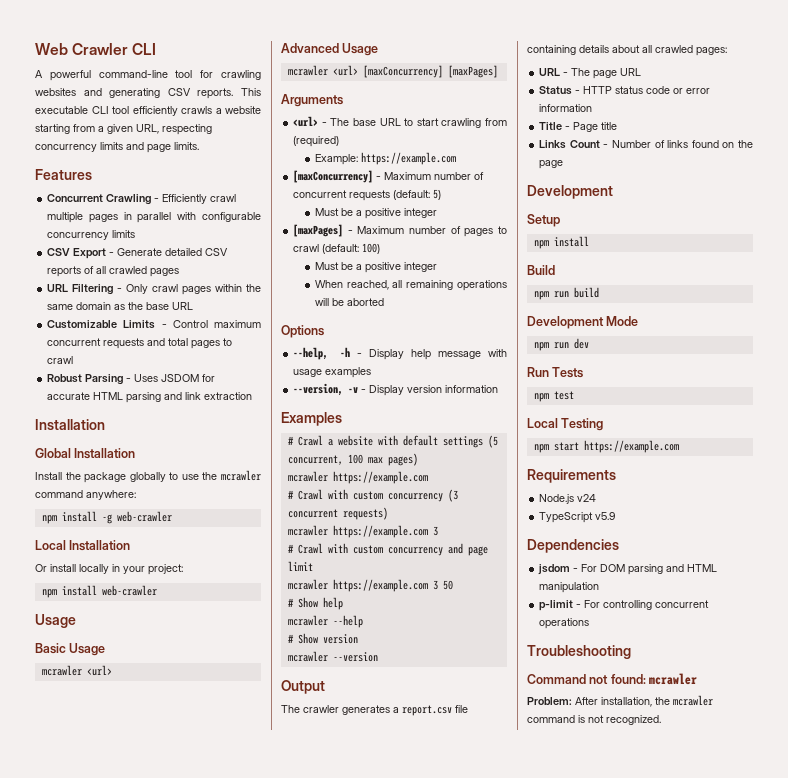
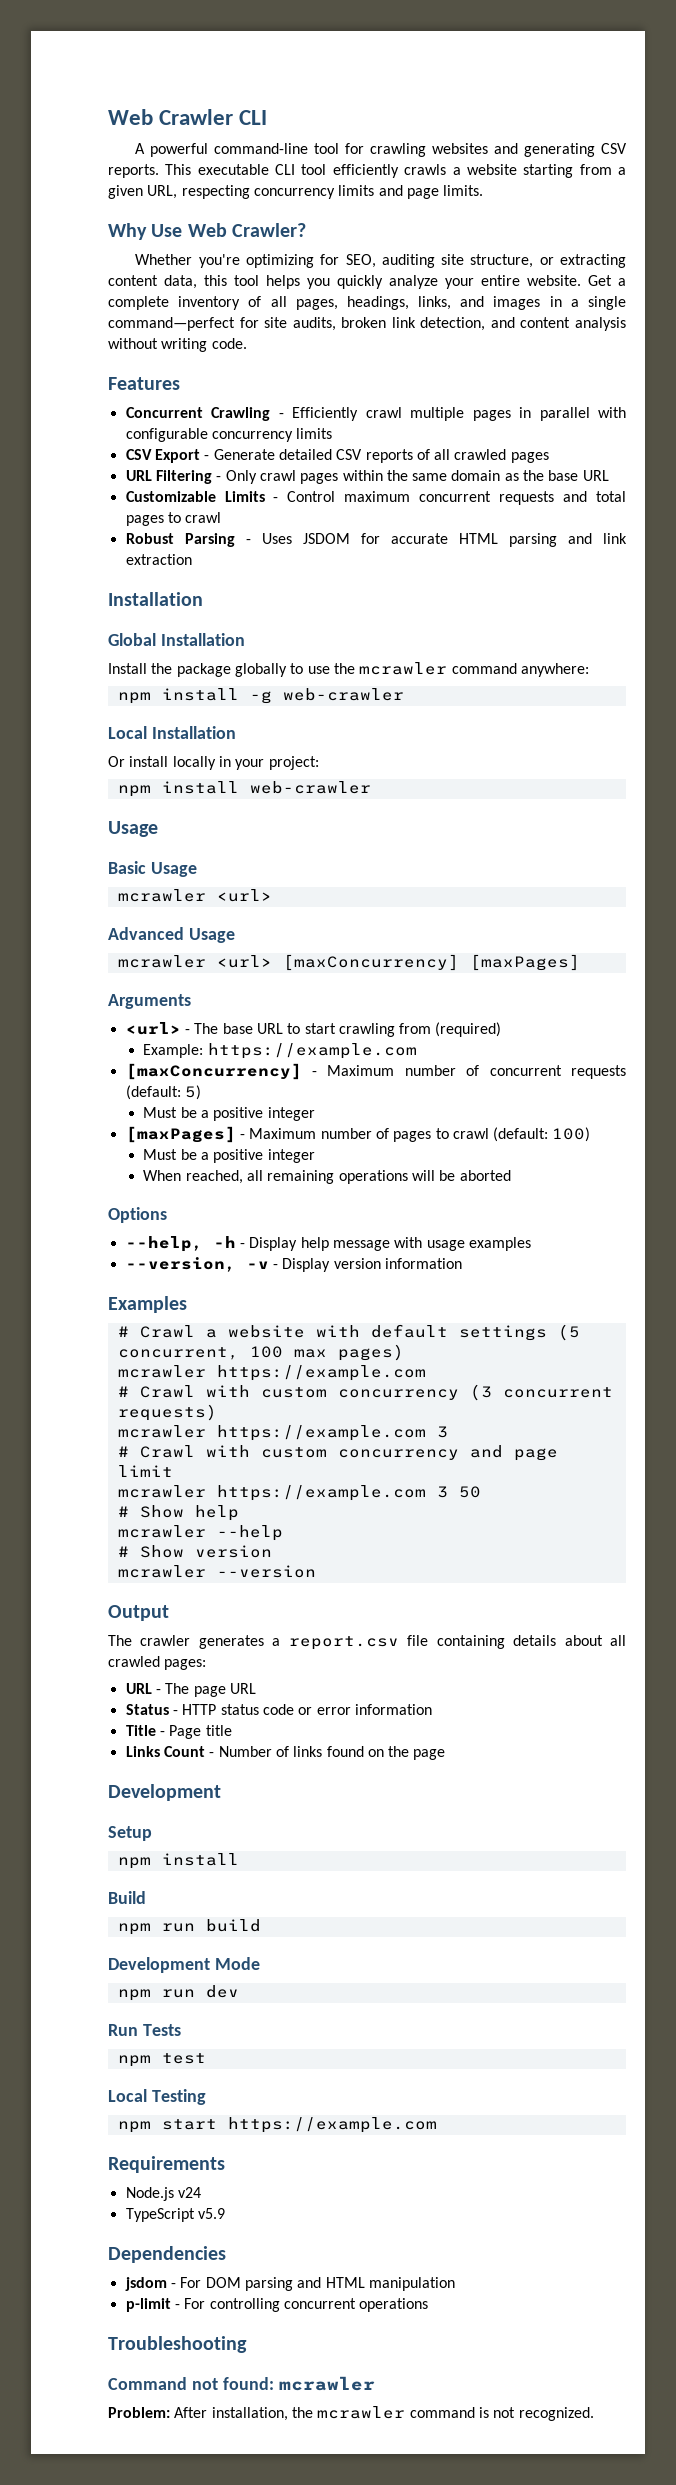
+ Why Use Web Crawler?
+ Whether you're optimizing for SEO, auditing site structure, or extracting content data, this tool helps you quickly analyze your entire website. Get a complete inventory of all pages, headings, links, and images in a single command—perfect for site audits, broken link detection, and content analysis without writing code.

